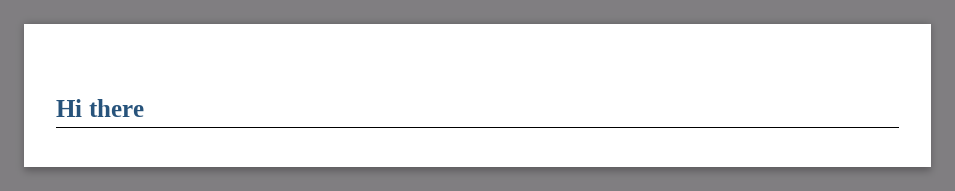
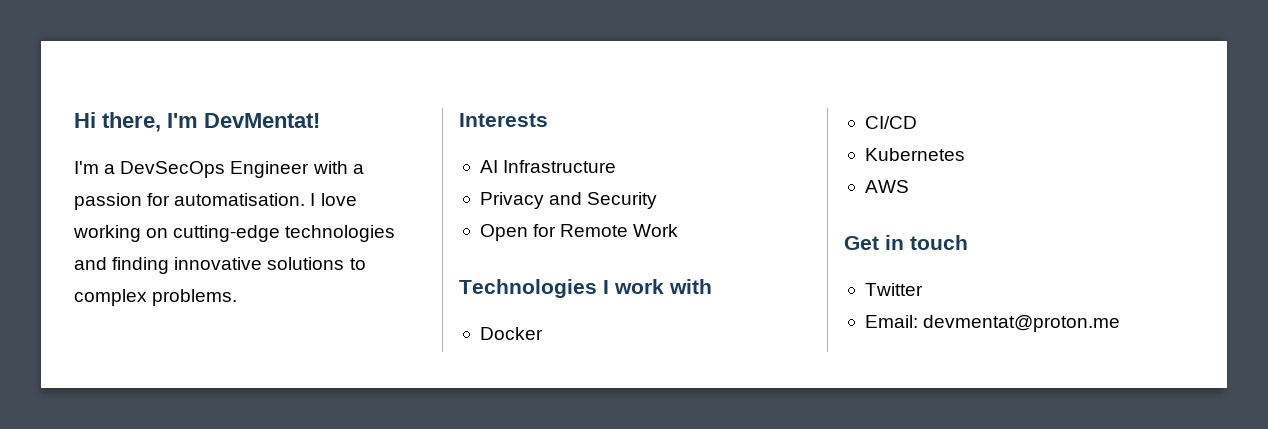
- Hi there
+ Hi there, I'm DevMentat!
+ I'm a DevSecOps Engineer with a passion for automatisation. I love working on cutting-edge technologies and finding innovative solutions to complex problems.
+ Interests
+ AI Infrastructure
+ Privacy and Security
+ Open for Remote Work
+ Technologies I work with
+ Docker
+ CI/CD
+ Kubernetes
+ AWS
+ Get in touch
+ Twitter
+ Email: devmentat@proton.me

